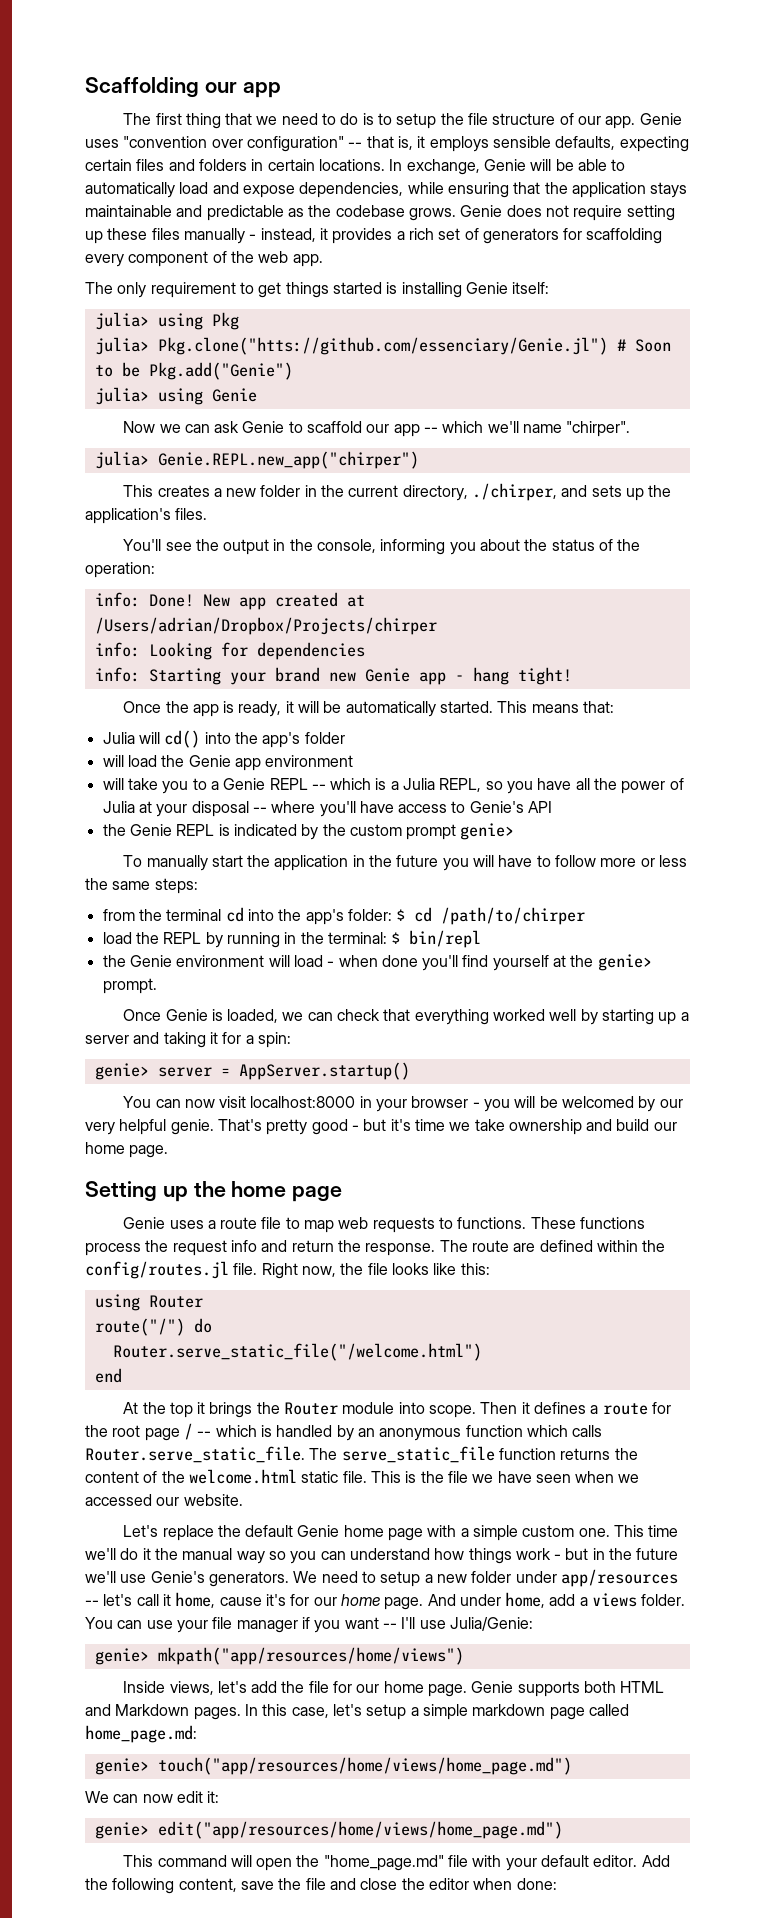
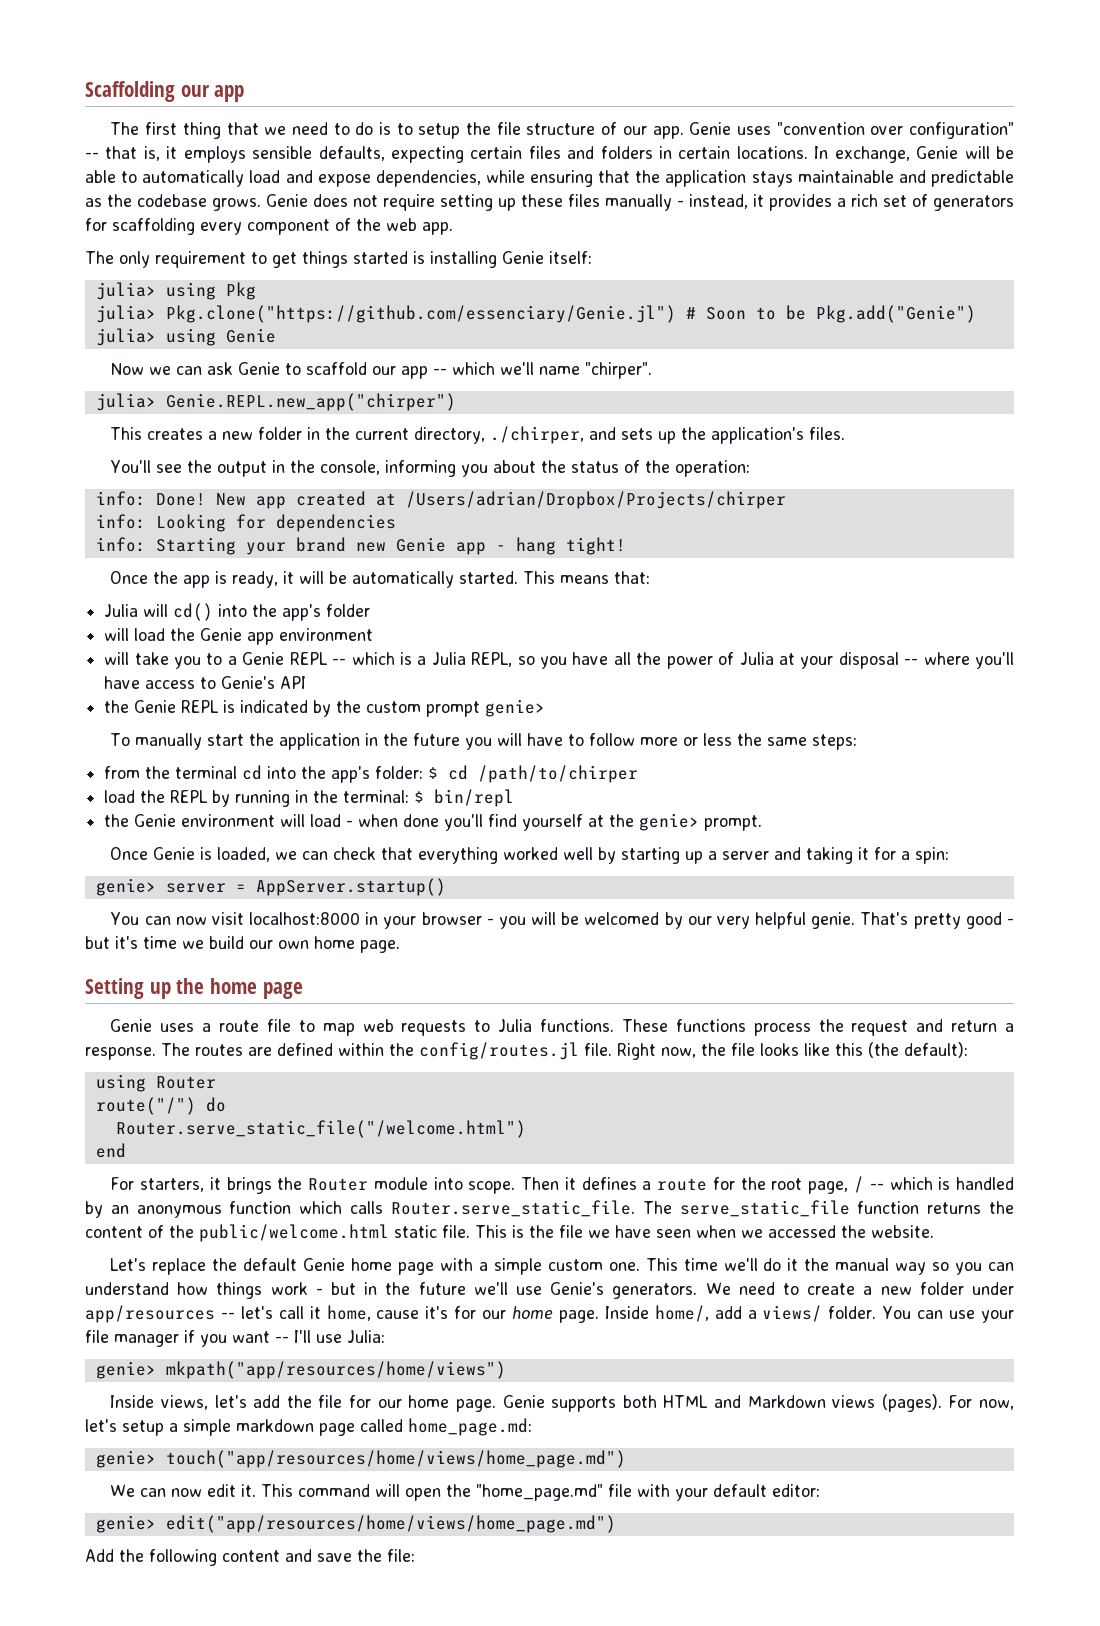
- julia> Pkg.clone("htts://github.com/essenciary/Genie.jl") # Soon to be Pkg.add("Genie")
+ julia> Pkg.clone("https://github.com/essenciary/Genie.jl") # Soon to be Pkg.add("Genie")
- That's pretty good - but it's time we take ownership and build our home page.
+ That's pretty good - but it's time we build our own home page.
- Genie uses a route file to map web requests to functions.
+ Genie uses a route file to map web requests to Julia functions.
- These functions process the request info and return the response.
+ These functions process the request and return a response.
- The route are defined within the config/routes.jl file.
+ The routes are defined within the config/routes.jl file.
- Right now, the file looks like this:
+ Right now, the file looks like this (the default):
- At the top it brings the Router module into scope.
+ For starters, it brings the Router module into scope.
- Then it defines a route for the root page / -- which is handled by an anonymous function which calls Router.serve_static_file. The serve_static_file function returns the content of the welcome.html static file.
+ Then it defines a route for the root page, / -- which is handled by an anonymous function which calls Router.serve_static_file. The serve_static_file function returns the content of the public/welcome.html static file.
- This is the file we have seen when we accessed our website.
+ This is the file we have seen when we accessed the website.
- We need to setup a new folder under app/resources -- let's call it home, cause it's for our home page.
+ We need to create a new folder under app/resources -- let's call it home, cause it's for our home page.
- And under home, add a views folder.
+ Inside home/, add a views/ folder.
- You can use your file manager if you want -- I'll use Julia/Genie:
+ You can use your file manager if you want -- I'll use Julia:
- Genie supports both HTML and Markdown pages. In this case, let's setup a simple markdown page called home_page.md:
+ Genie supports both HTML and Markdown views (pages). For now, let's setup a simple markdown page called home_page.md:
- We can now edit it:
+ We can now edit it. This command will open the "home_page.md" file with your default editor:
  genie> edit("app/resources/home/views/home_page.md")
- This command will open the "home_page.md" file with your default editor. Add the following content, save the file and close the editor when done:
+ Add the following content and save the file:

